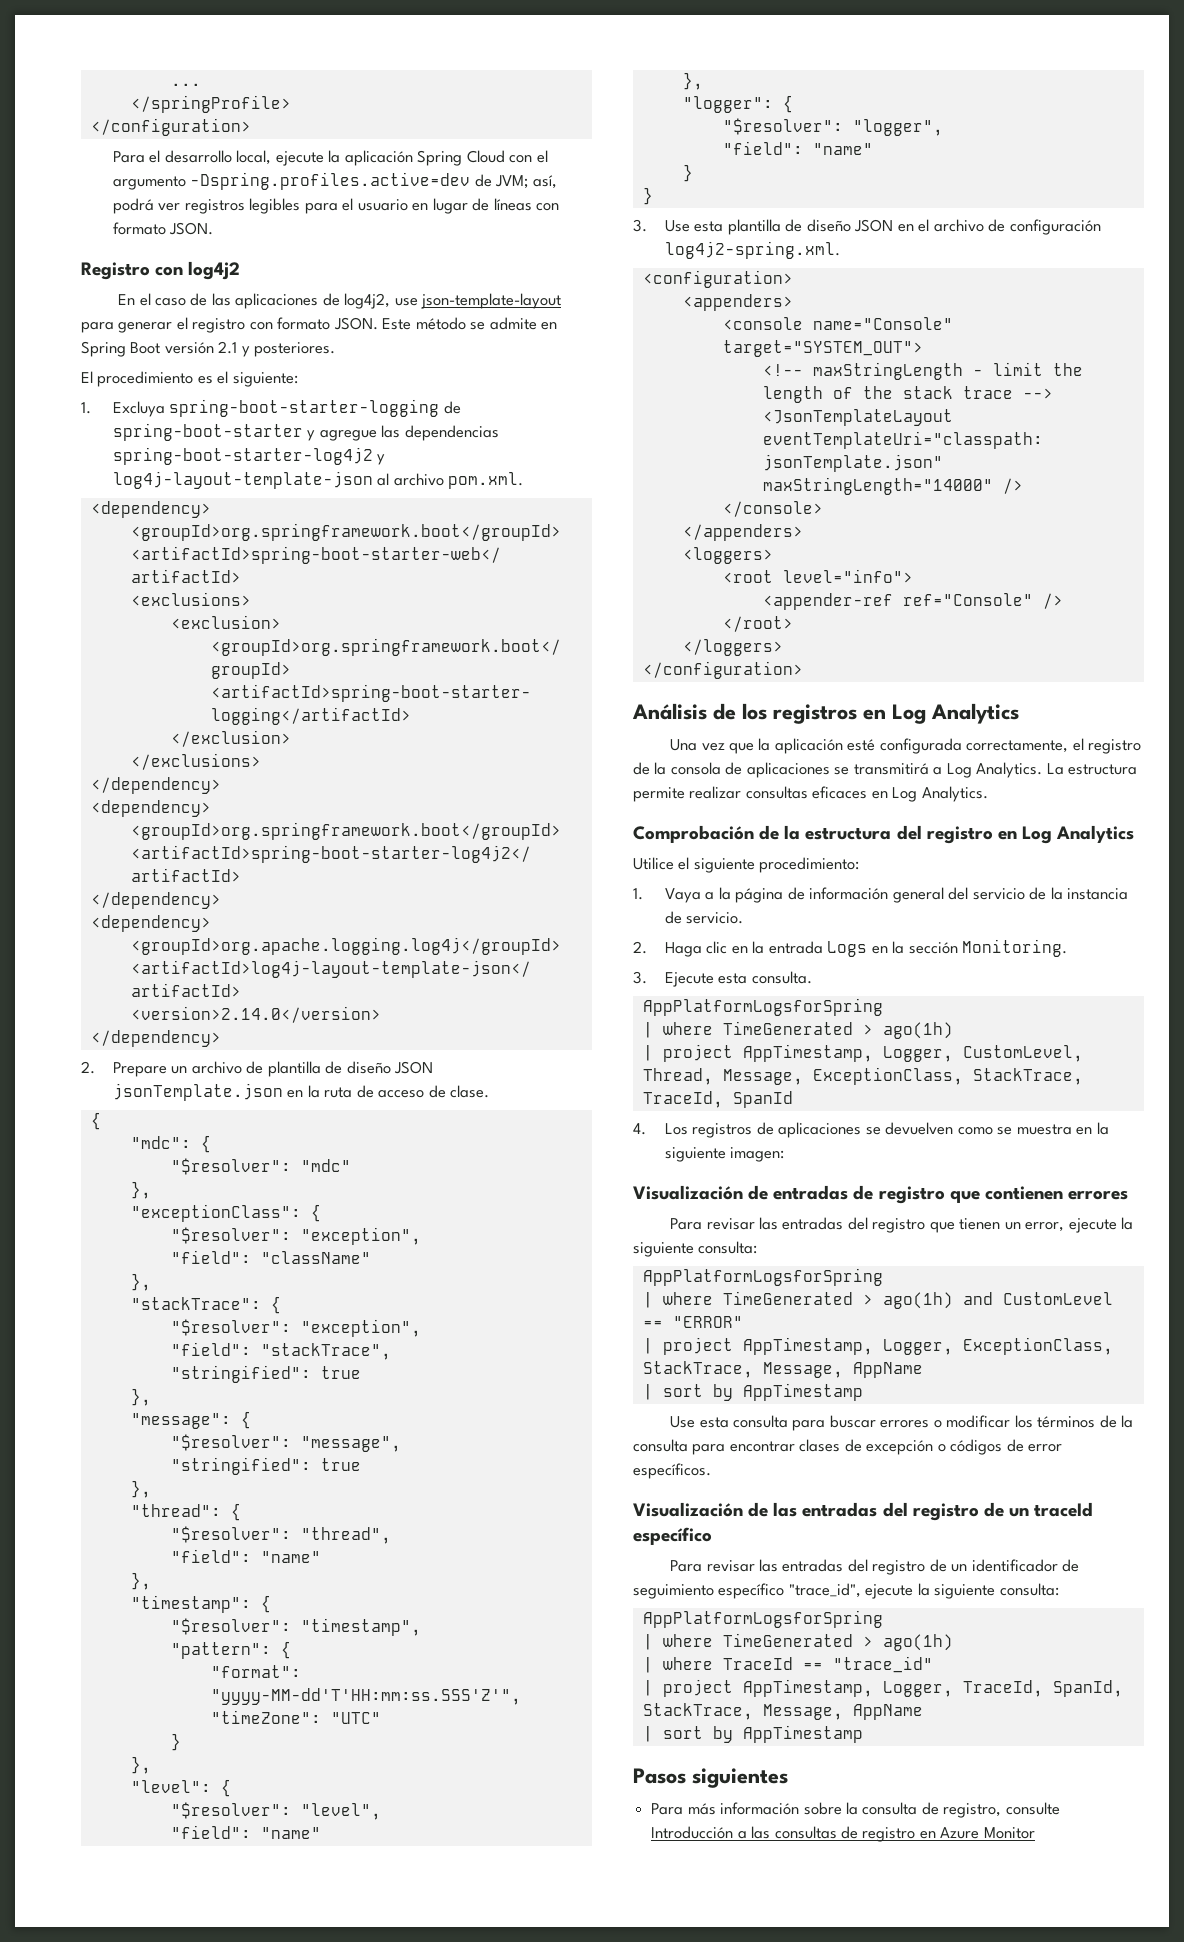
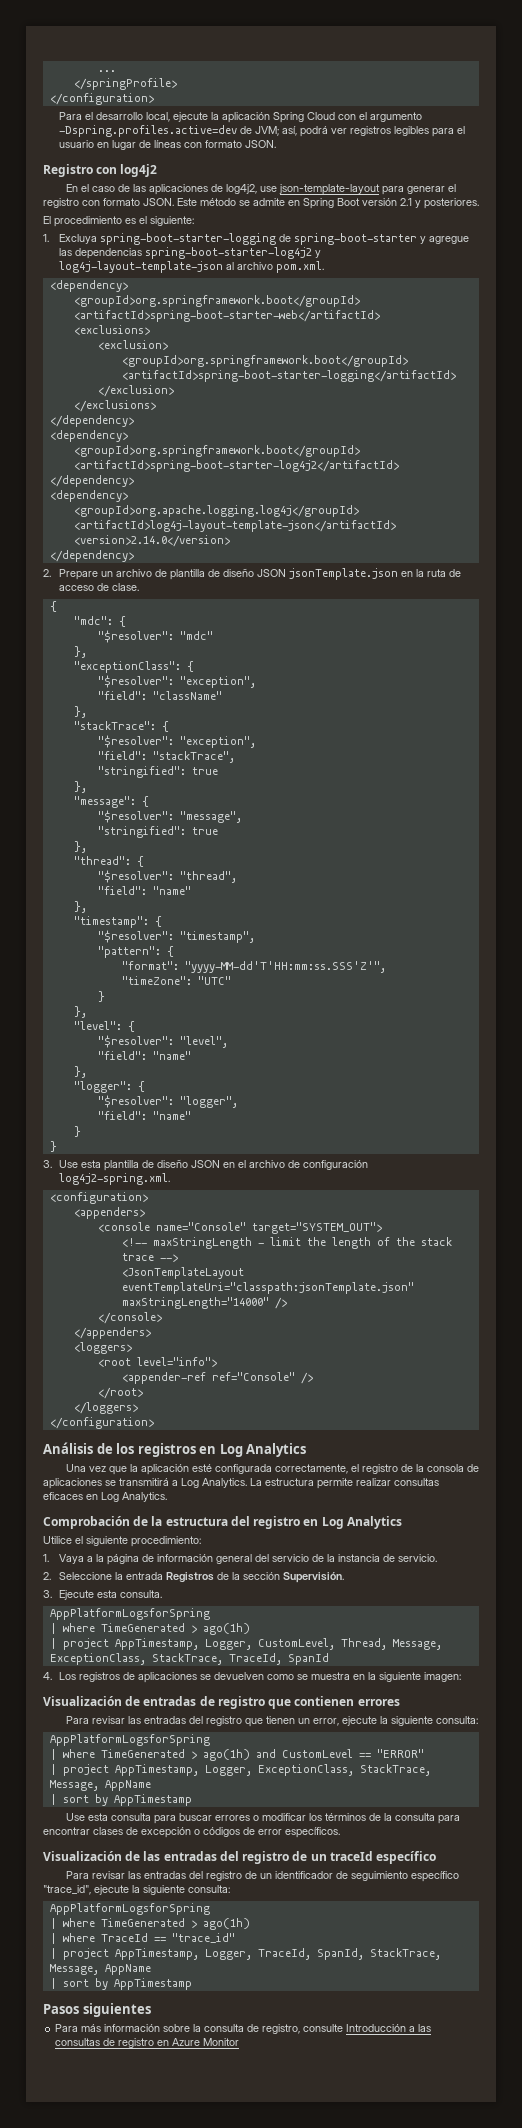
- 2. Haga clic en la entrada Logs en la sección Monitoring.
+ 2. Seleccione la entrada Registros de la sección Supervisión.

